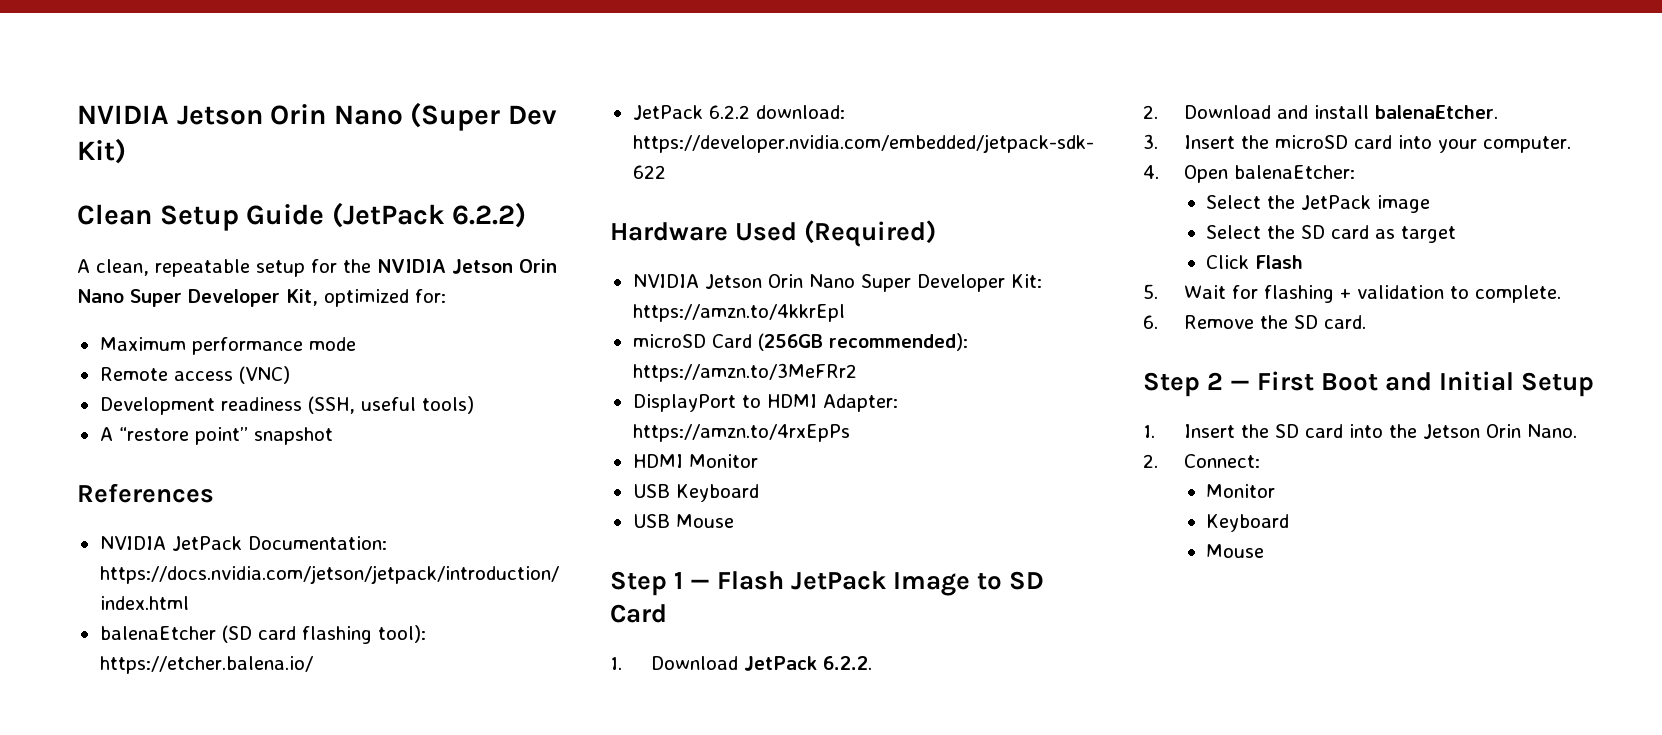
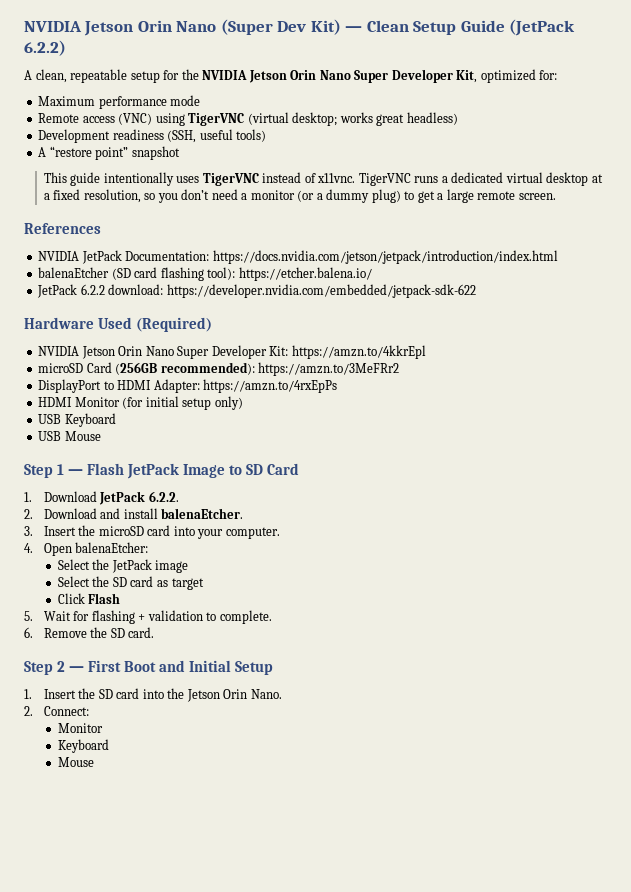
- NVIDIA Jetson Orin Nano (Super Dev Kit)
- Clean Setup Guide (JetPack 6.2.2)
+ NVIDIA Jetson Orin Nano (Super Dev Kit) — Clean Setup Guide (JetPack 6.2.2)
- Remote access (VNC)
+ Remote access (VNC) using TigerVNC (virtual desktop; works great headless)
+ This guide intentionally uses TigerVNC instead of x11vnc. TigerVNC runs a dedicated virtual desktop at a fixed resolution, so you don’t need a monitor (or a dummy plug) to get a large remote screen.
- HDMI Monitor
+ HDMI Monitor (for initial setup only)

